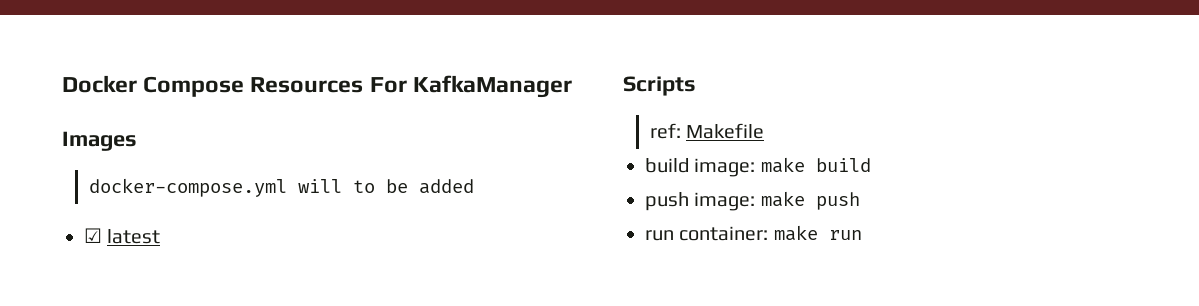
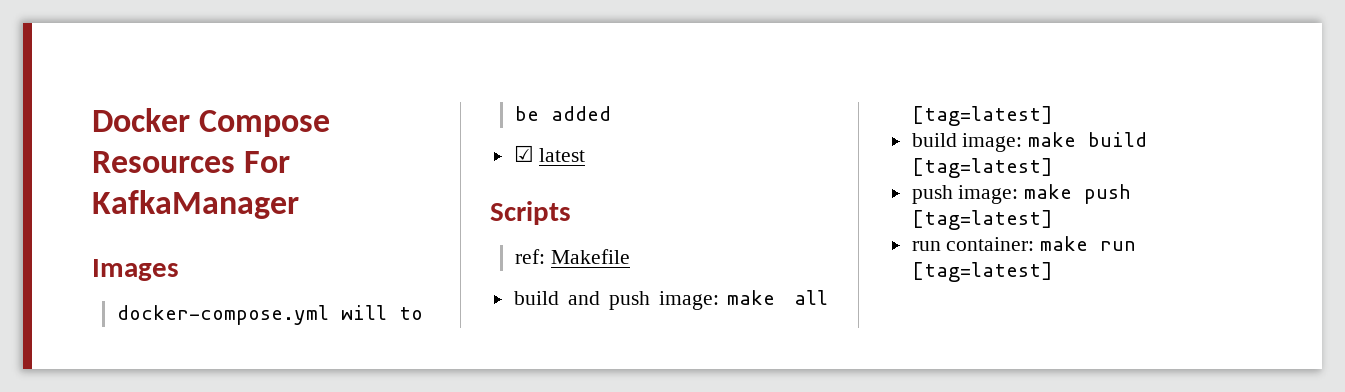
+ build and push image: make all [tag=latest]
- build image: make build
+ build image: make build [tag=latest]
- push image: make push
+ push image: make push [tag=latest]
- run container: make run
+ run container: make run [tag=latest]

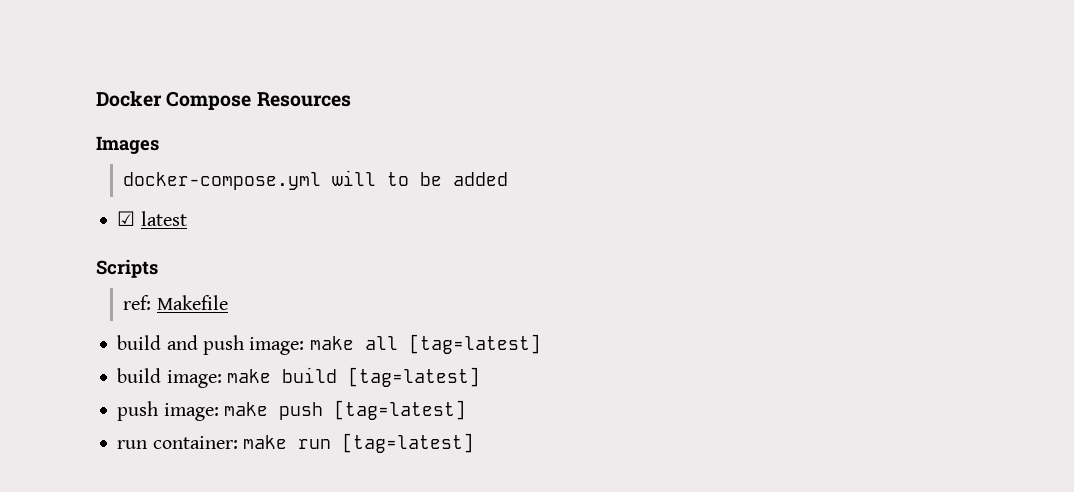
- Docker Compose Resources For KafkaManager
+ Docker Compose Resources

